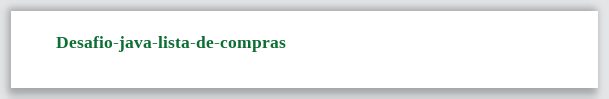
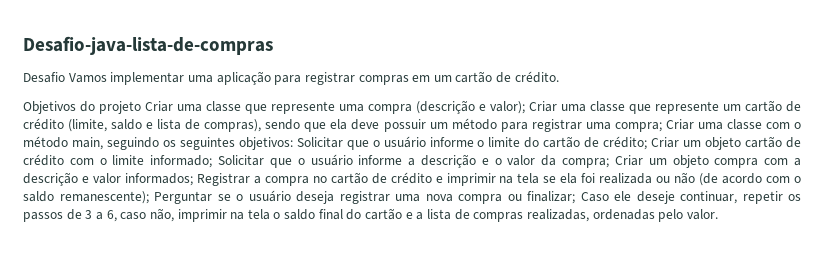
+ Desafio Vamos implementar uma aplicação para registrar compras em um cartão de crédito.
+ Objetivos do projeto Criar uma classe que represente uma compra (descrição e valor); Criar uma classe que represente um cartão de crédito (limite, saldo e lista de compras), sendo que ela deve possuir um método para registrar uma compra; Criar uma classe com o método main, seguindo os seguintes objetivos: Solicitar que o usuário informe o limite do cartão de crédito; Criar um objeto cartão de crédito com o limite informado; Solicitar que o usuário informe a descrição e o valor da compra; Criar um objeto compra com a descrição e valor informados; Registrar a compra no cartão de crédito e imprimir na tela se ela foi realizada ou não (de acordo com o saldo remanescente); Perguntar se o usuário deseja registrar uma nova compra ou finalizar; Caso ele deseje continuar, repetir os passos de 3 a 6, caso não, imprimir na tela o saldo final do cartão e a lista de compras realizadas, ordenadas pelo valor.

